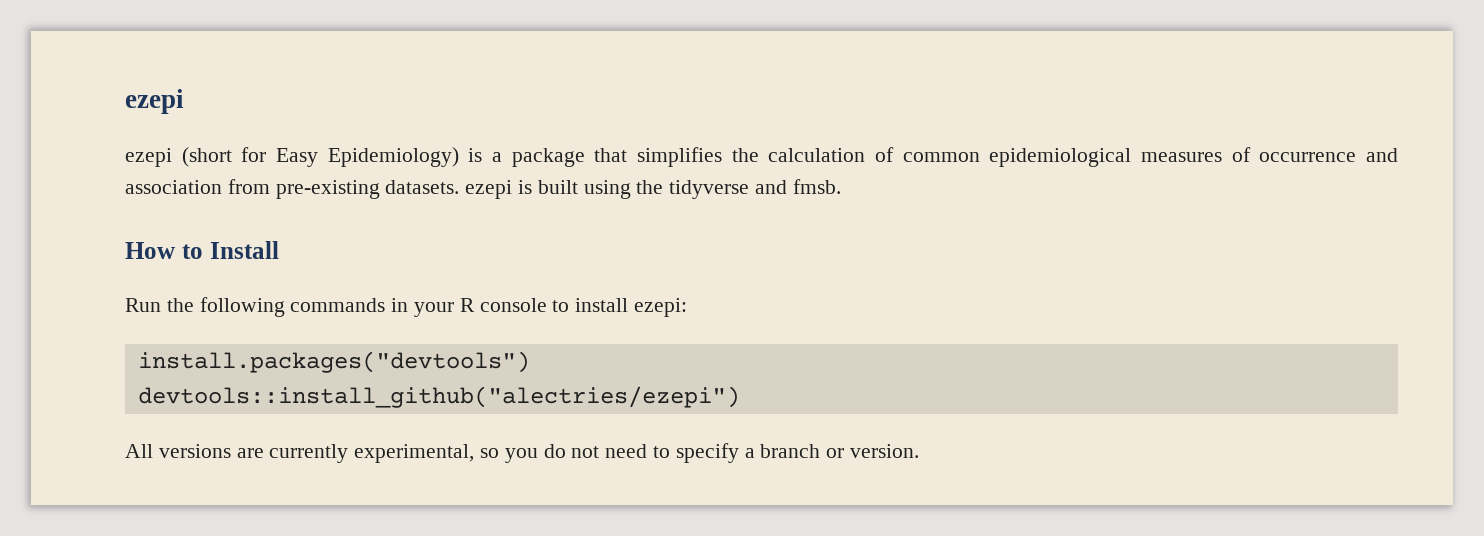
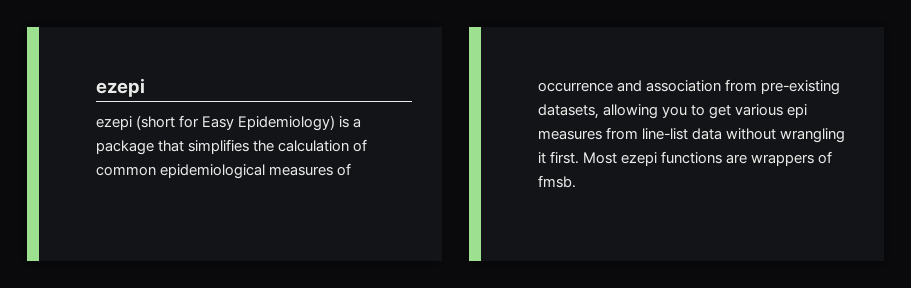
- ezepi (short for Easy Epidemiology) is a package that simplifies the calculation of common epidemiological measures of occurrence and association from pre-existing datasets. ezepi is built using the tidyverse and fmsb.
- How to Install
- Run the following commands in your R console to install ezepi:
- install.packages("devtools")
- devtools::install_github("alectries/ezepi")
- All versions are currently experimental, so you do not need to specify a branch or version.
+ ezepi (short for Easy Epidemiology) is a package that simplifies the calculation of common epidemiological measures of occurrence and association from pre-existing datasets, allowing you to get various epi measures from line-list data without wrangling it first. Most ezepi functions are wrappers of fmsb.

